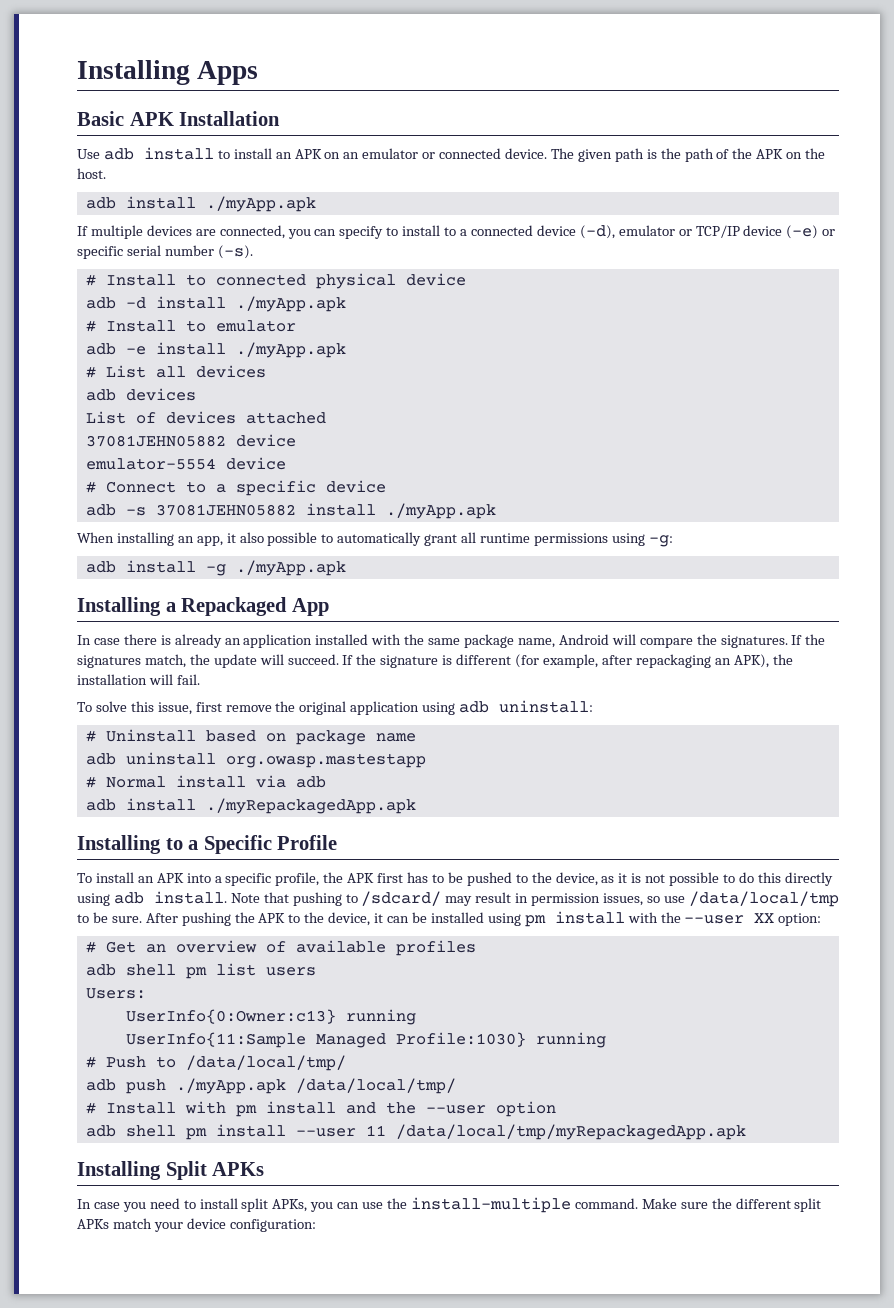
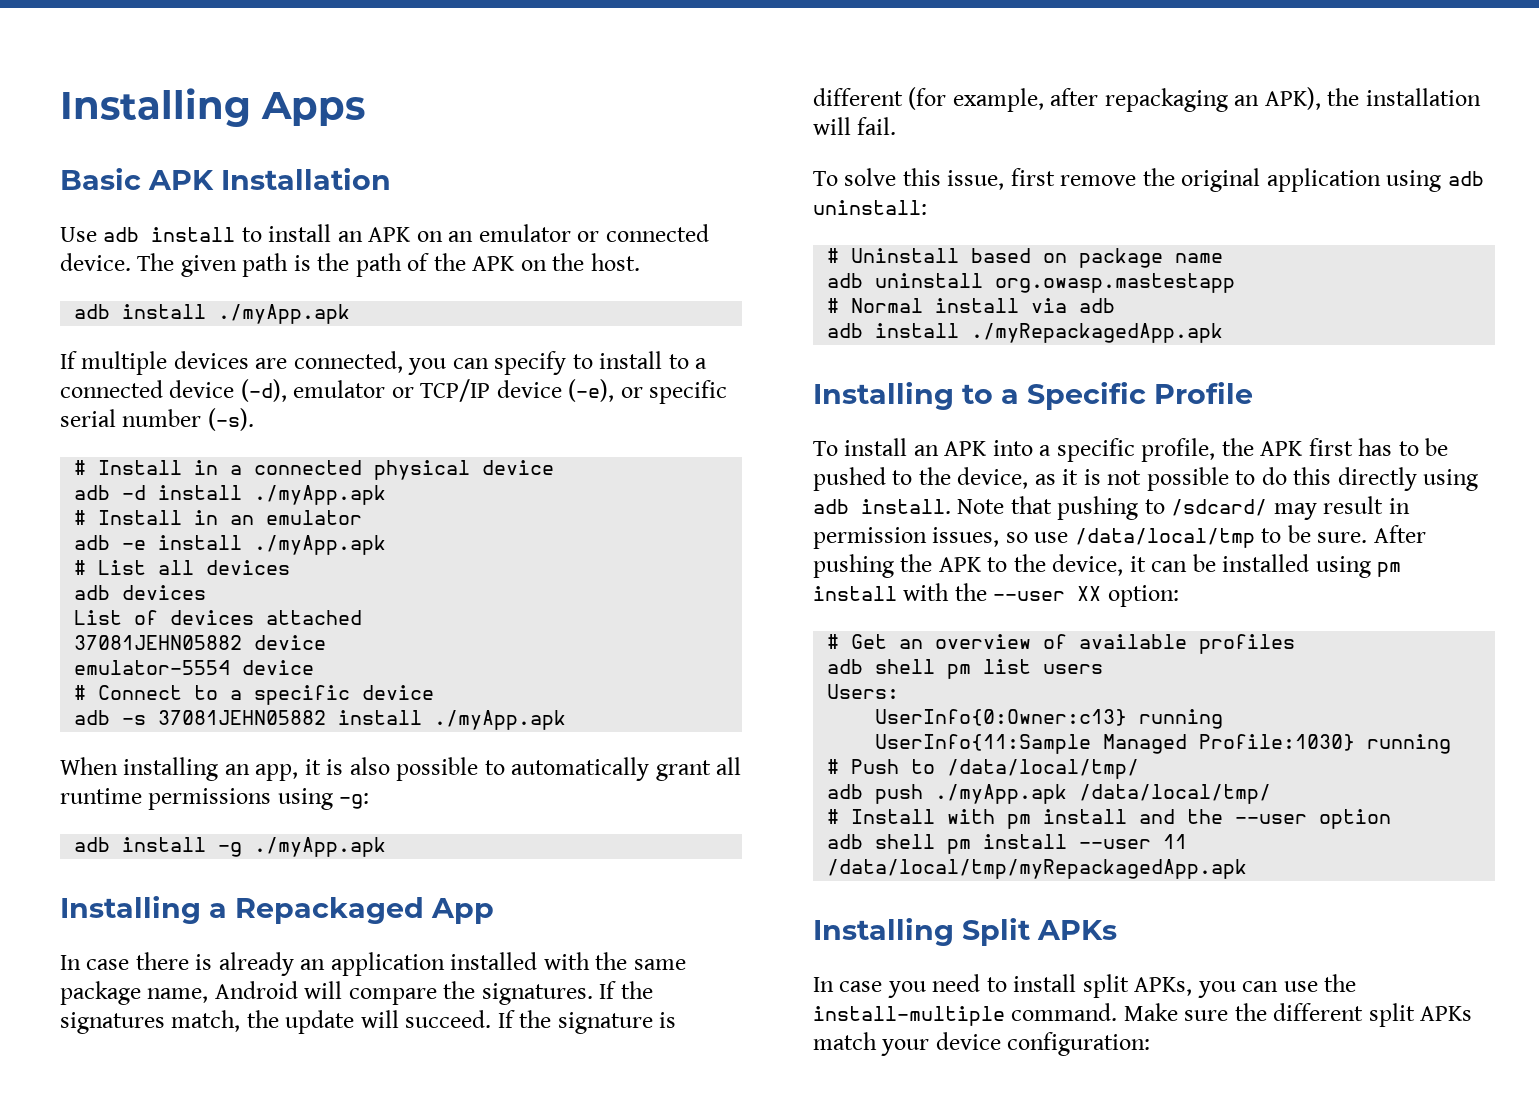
- If multiple devices are connected, you can specify to install to a connected device (-d), emulator or TCP/IP device (-e) or specific serial number (-s).
+ If multiple devices are connected, you can specify to install to a connected device (-d), emulator or TCP/IP device (-e), or specific serial number (-s).
- # Install to connected physical device
+ # Install in a connected physical device
- # Install to emulator
+ # Install in an emulator
- When installing an app, it also possible to automatically grant all runtime permissions using -g:
+ When installing an app, it is also possible to automatically grant all runtime permissions using -g:

